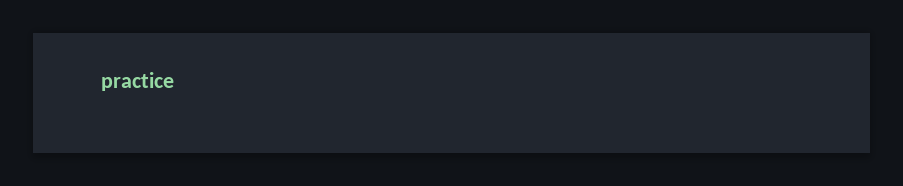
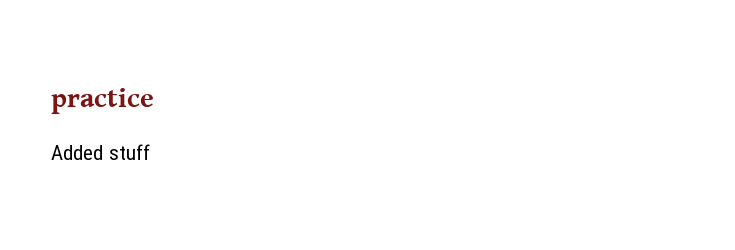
+ Added stuff

